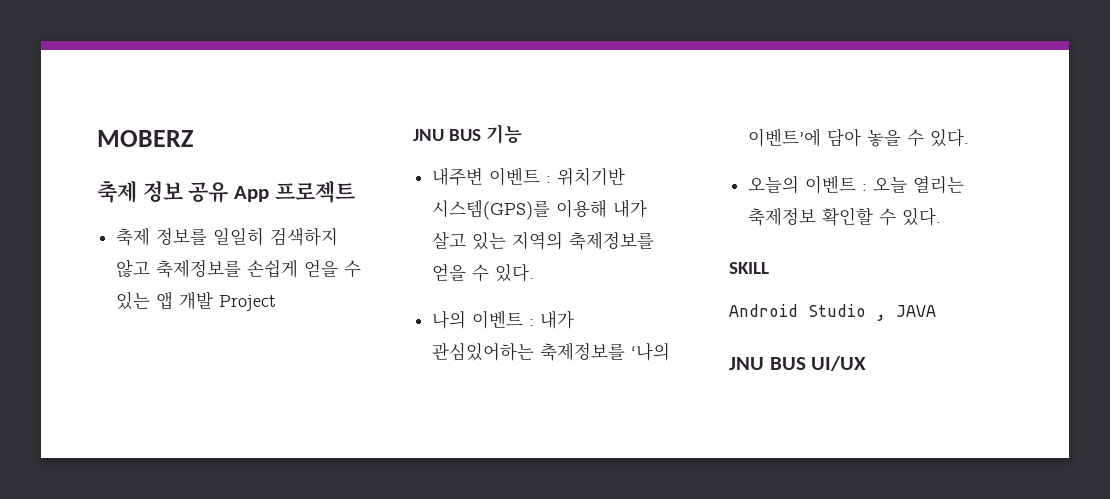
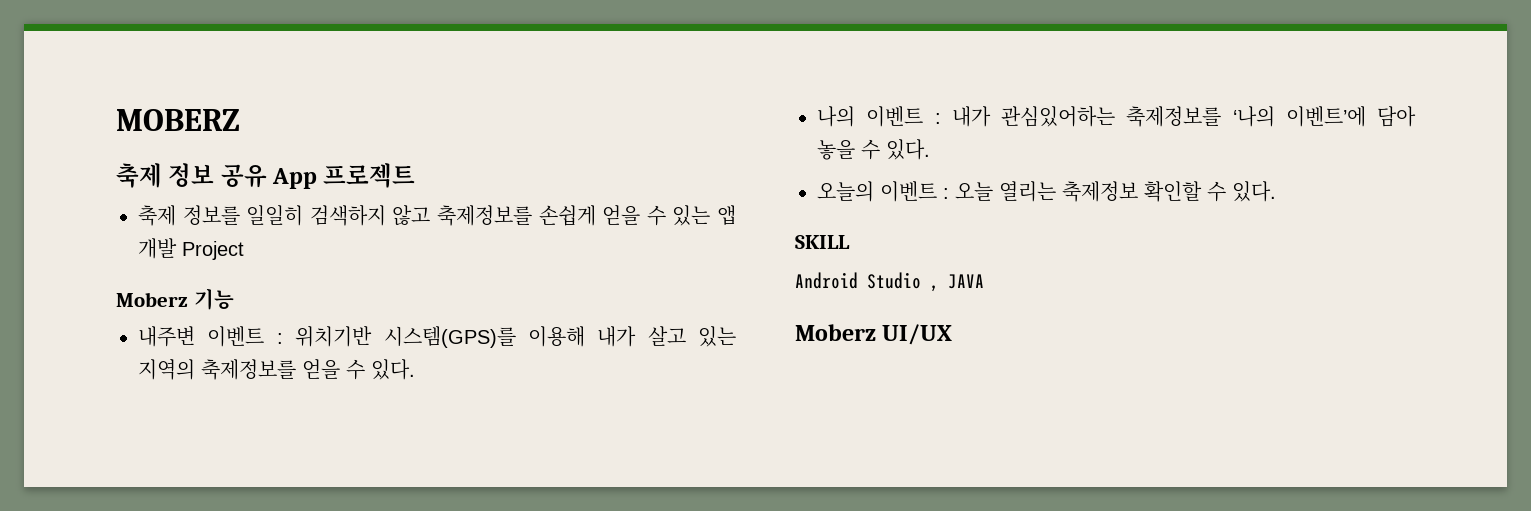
- JNU BUS 기능
+ Moberz 기능
- JNU BUS UI/UX
+ Moberz UI/UX

